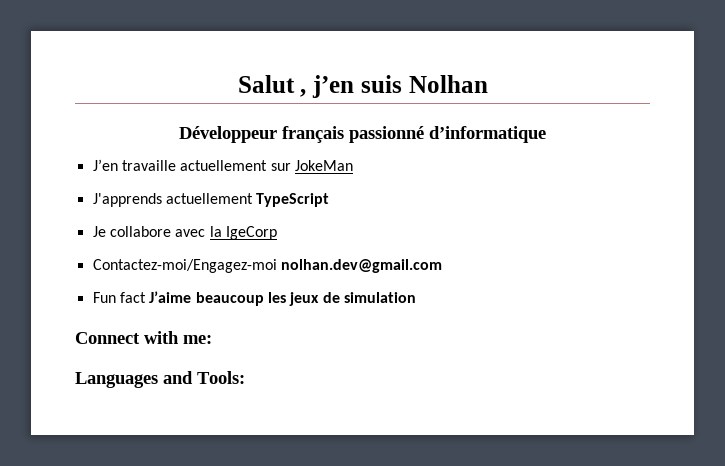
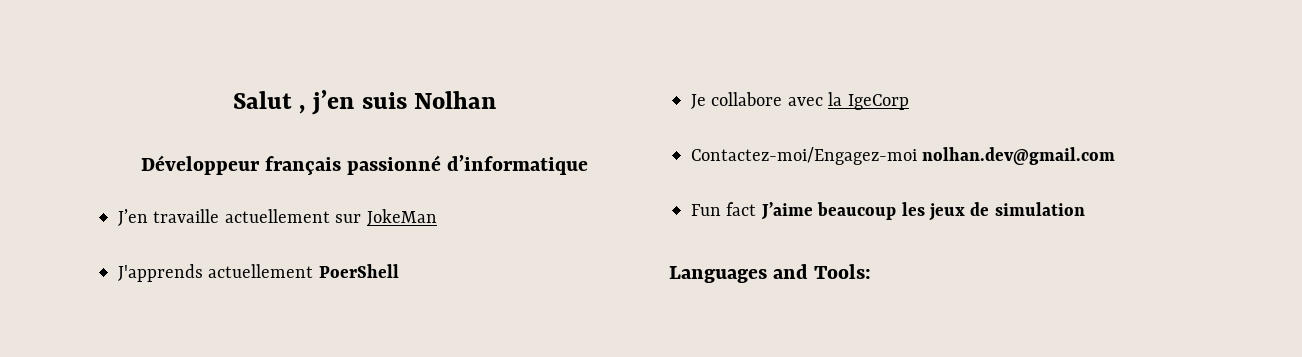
- J'apprends actuellement TypeScript
+ J'apprends actuellement PoerShell
- Connect with me:

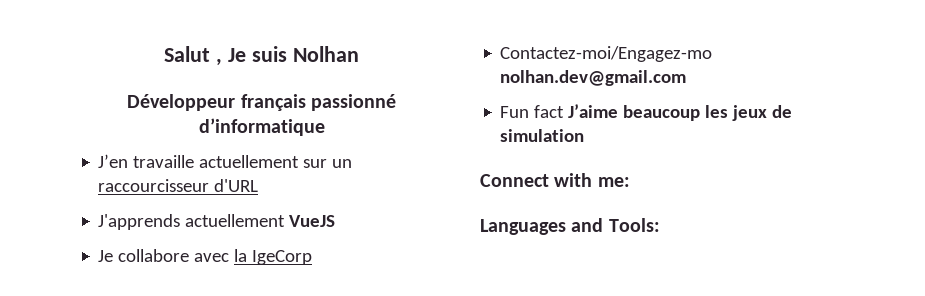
- Salut , j’en suis Nolhan
+ Salut , Je suis Nolhan
- J’en travaille actuellement sur JokeMan
+ J’en travaille actuellement sur un raccourcisseur d'URL
- J'apprends actuellement PoerShell
+ J'apprends actuellement VueJS
- Contactez-moi/Engagez-moi nolhan.dev@gmail.com
+ Contactez-moi/Engagez-mo nolhan.dev@gmail.com
+ Connect with me:

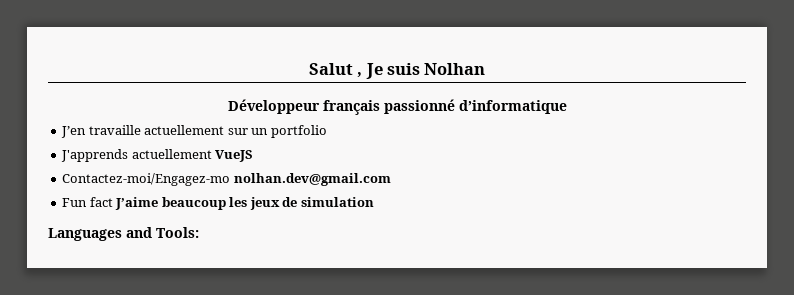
- J’en travaille actuellement sur un raccourcisseur d'URL
+ J’en travaille actuellement sur un portfolio
- Je collabore avec la IgeCorp
- Connect with me:

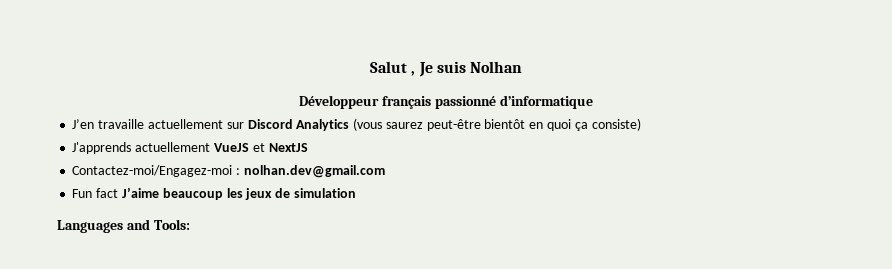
- J’en travaille actuellement sur un portfolio
+ J’en travaille actuellement sur Discord Analytics (vous saurez peut-être bientôt en quoi ça consiste)
- J'apprends actuellement VueJS
- Contactez-moi/Engagez-mo nolhan.dev@gmail.com
+ J'apprends actuellement VueJS et NextJS
+ Contactez-moi/Engagez-moi : nolhan.dev@gmail.com

